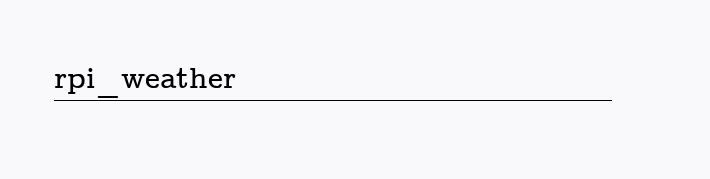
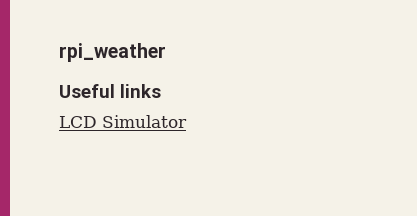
+ Useful links
+ LCD Simulator

